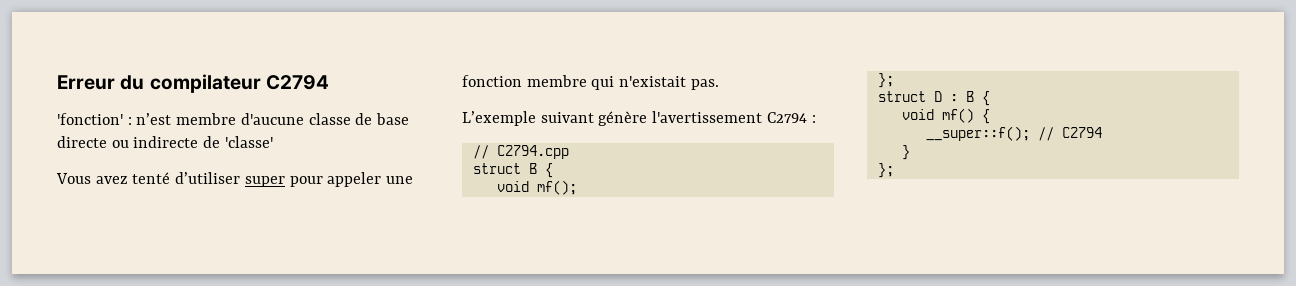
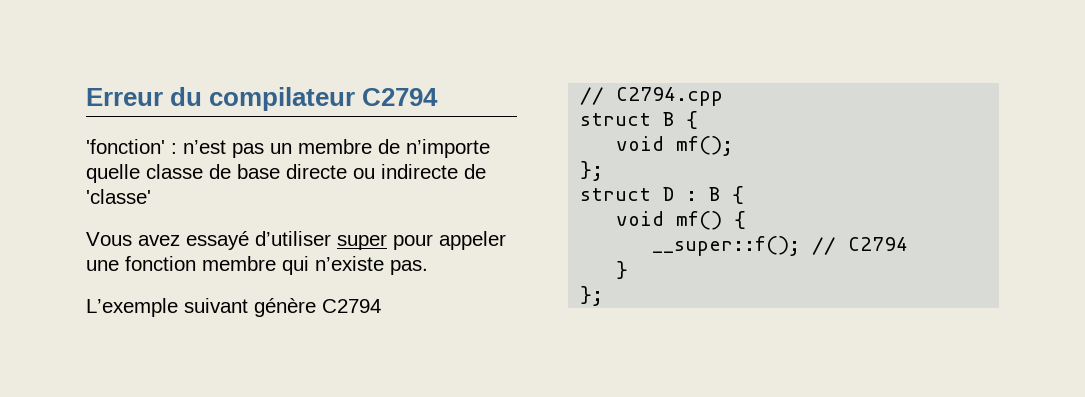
- 'fonction' : n’est membre d'aucune classe de base directe ou indirecte de 'classe'
+ 'fonction' : n’est pas un membre de n’importe quelle classe de base directe ou indirecte de 'classe'
- Vous avez tenté d’utiliser super pour appeler une fonction membre qui n'existait pas.
+ Vous avez essayé d’utiliser super pour appeler une fonction membre qui n’existe pas.
- L’exemple suivant génère l'avertissement C2794 :
+ L’exemple suivant génère C2794

